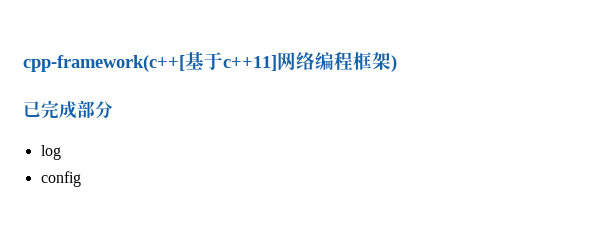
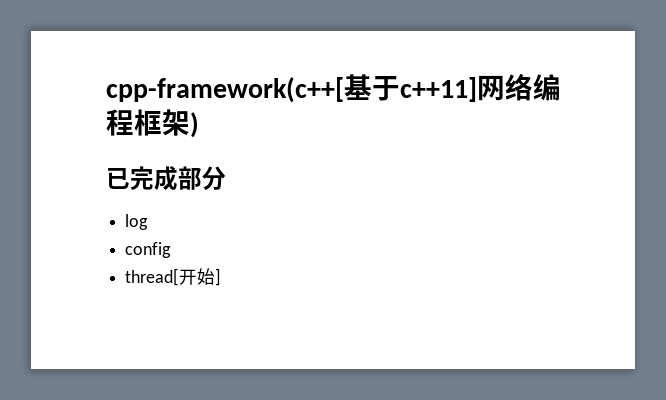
+ thread[开始]

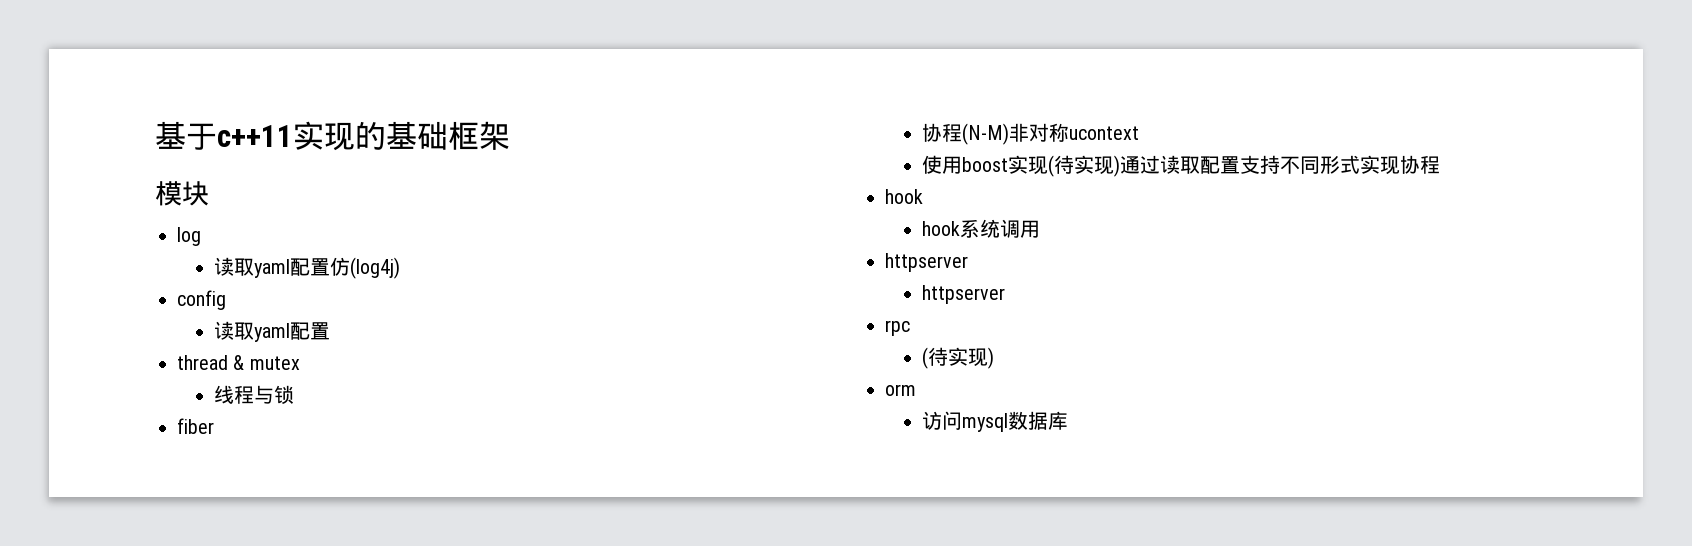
- cpp-framework(c++[基于c++11]网络编程框架)
- 已完成部分
+ 基于c++11实现的基础框架
+ 模块
  log
+ 读取yaml配置仿(log4j)
  config
- thread[开始]
+ 读取yaml配置
+ thread & mutex
+ 线程与锁
+ fiber
+ 协程(N-M)非对称ucontext
+ 使用boost实现(待实现)通过读取配置支持不同形式实现协程
+ hook
+ hook系统调用
+ httpserver
+ httpserver
+ rpc
+ (待实现)
+ orm
+ 访问mysql数据库

